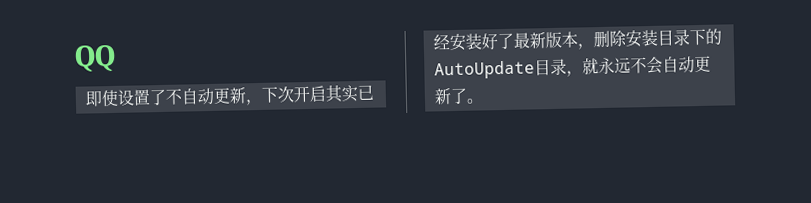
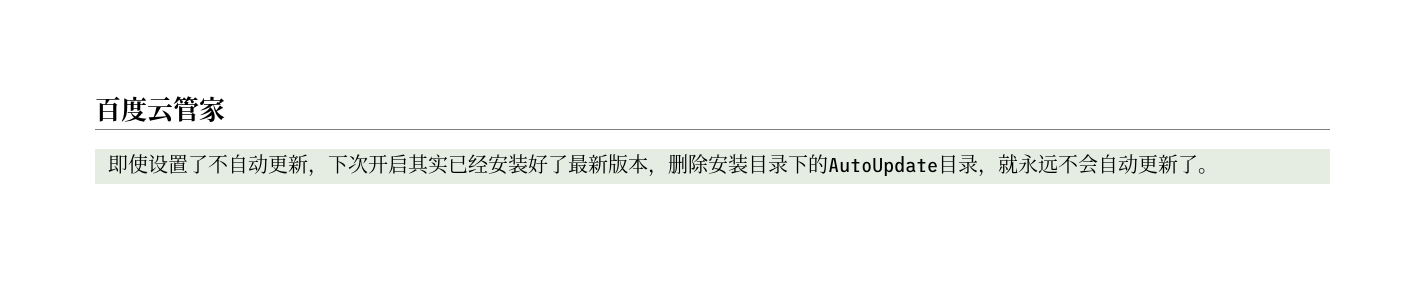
- QQ
+ 百度云管家

